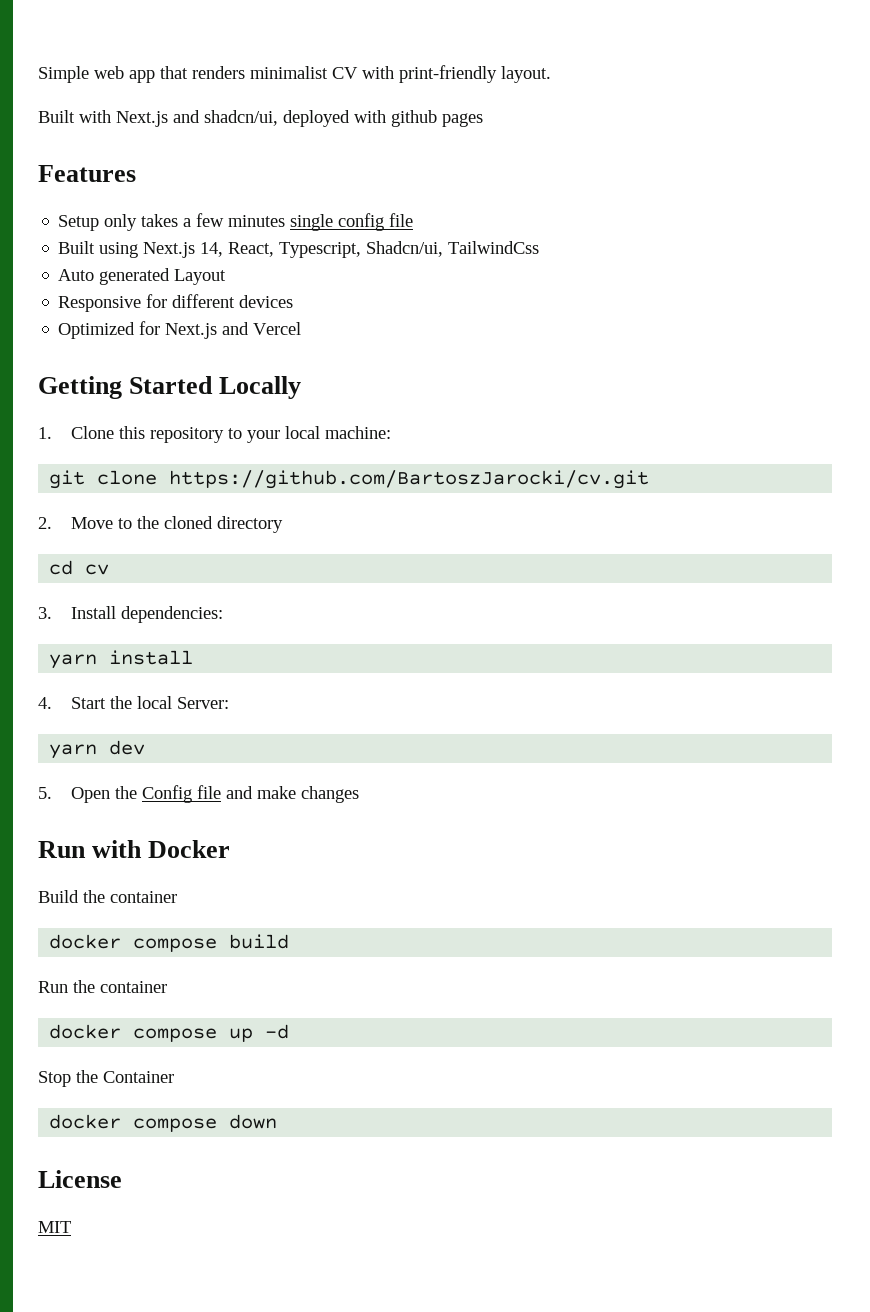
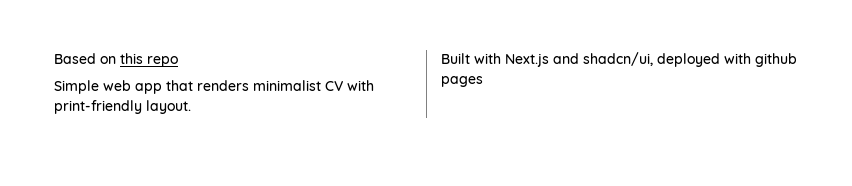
+ Based on this repo
- Features
- Setup only takes a few minutes single config file
- Built using Next.js 14, React, Typescript, Shadcn/ui, TailwindCss
- Auto generated Layout
- Responsive for different devices
- Optimized for Next.js and Vercel
- Getting Started Locally
- 1. Clone this repository to your local machine:
- git clone https://github.com/BartoszJarocki/cv.git
- 2. Move to the cloned directory
- cd cv
- 3. Install dependencies:
- yarn install
- 4. Start the local Server:
- yarn dev
- 5. Open the Config file and make changes
- Run with Docker
- Build the container
- docker compose build
- Run the container
- docker compose up -d
- Stop the Container
- docker compose down
- License
- MIT

